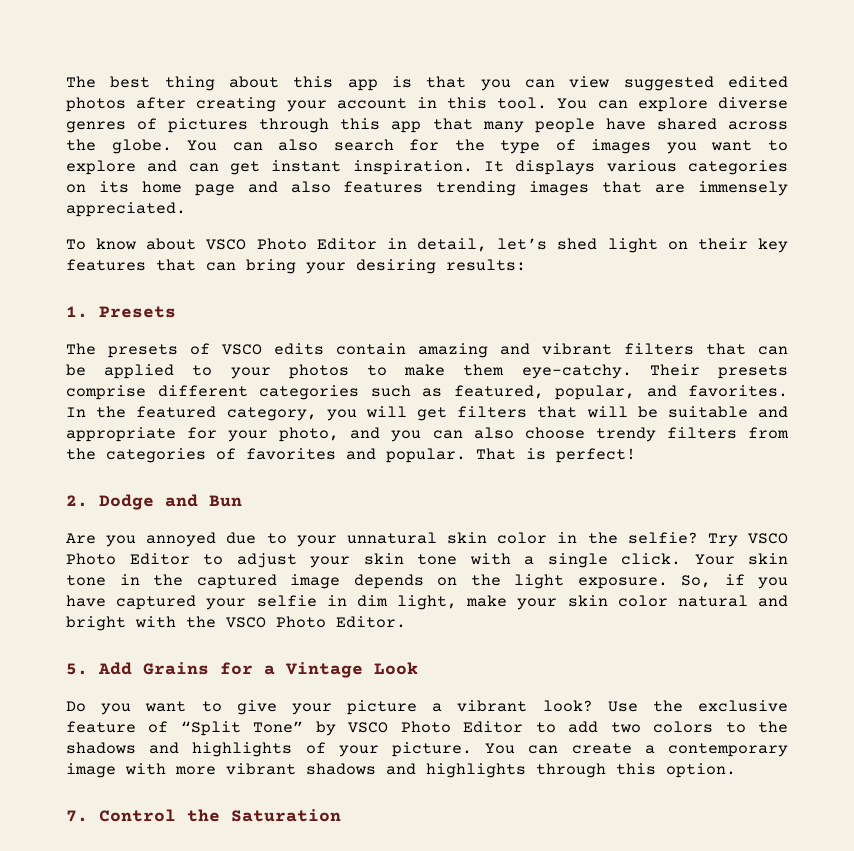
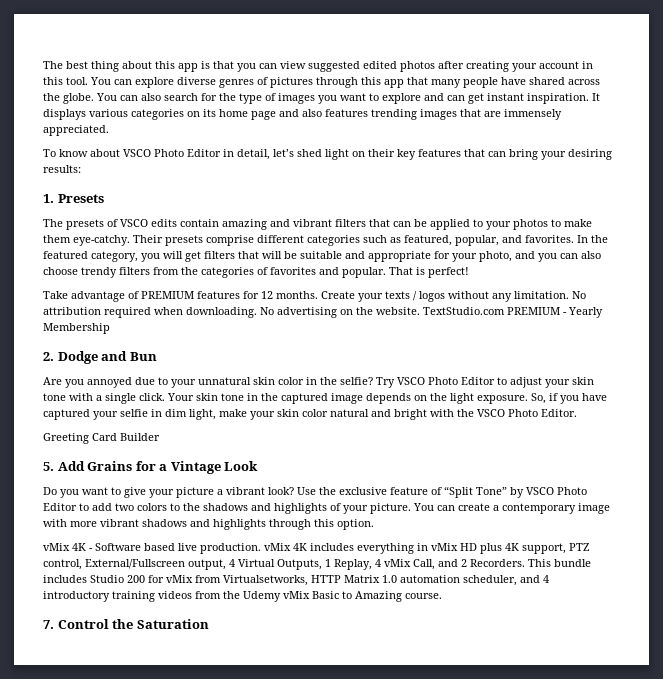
+ Take advantage of PREMIUM features for 12 months. Create your texts / logos without any limitation. No attribution required when downloading. No advertising on the website. TextStudio.com PREMIUM - Yearly Membership
+ Greeting Card Builder
+ vMix 4K - Software based live production. vMix 4K includes everything in vMix HD plus 4K support, PTZ control, External/Fullscreen output, 4 Virtual Outputs, 1 Replay, 4 vMix Call, and 2 Recorders. This bundle includes Studio 200 for vMix from Virtualsetworks, HTTP Matrix 1.0 automation scheduler, and 4 introductory training videos from the Udemy vMix Basic to Amazing course.

